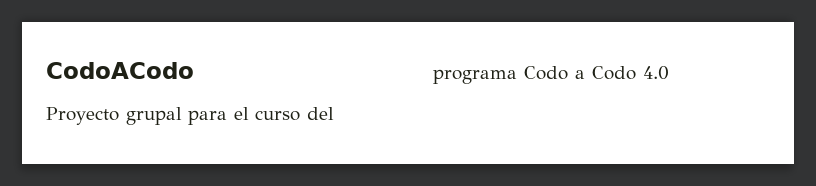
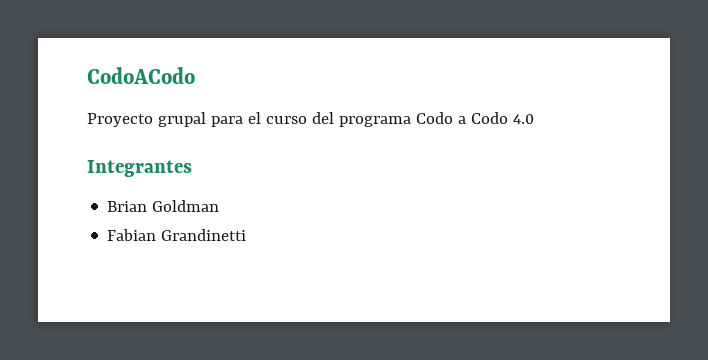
+ Integrantes
+ Brian Goldman
+ Fabian Grandinetti

